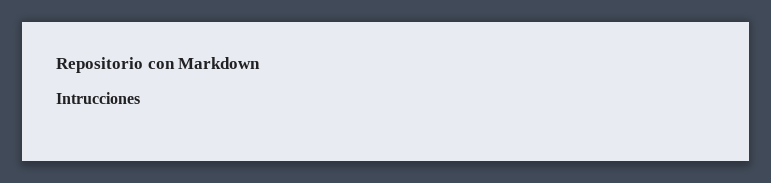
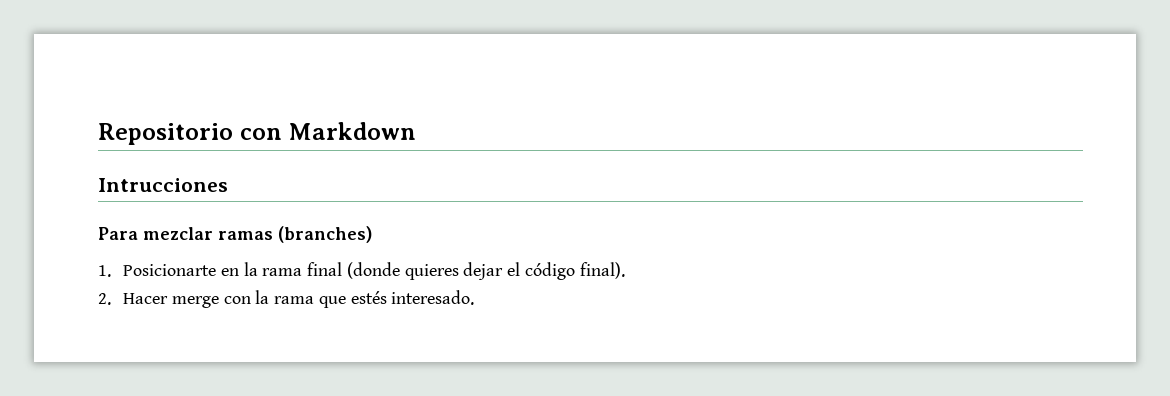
+ Para mezclar ramas (branches)
+ 1. Posicionarte en la rama final (donde quieres dejar el código final).
+ 2. Hacer merge con la rama que estés interesado.

